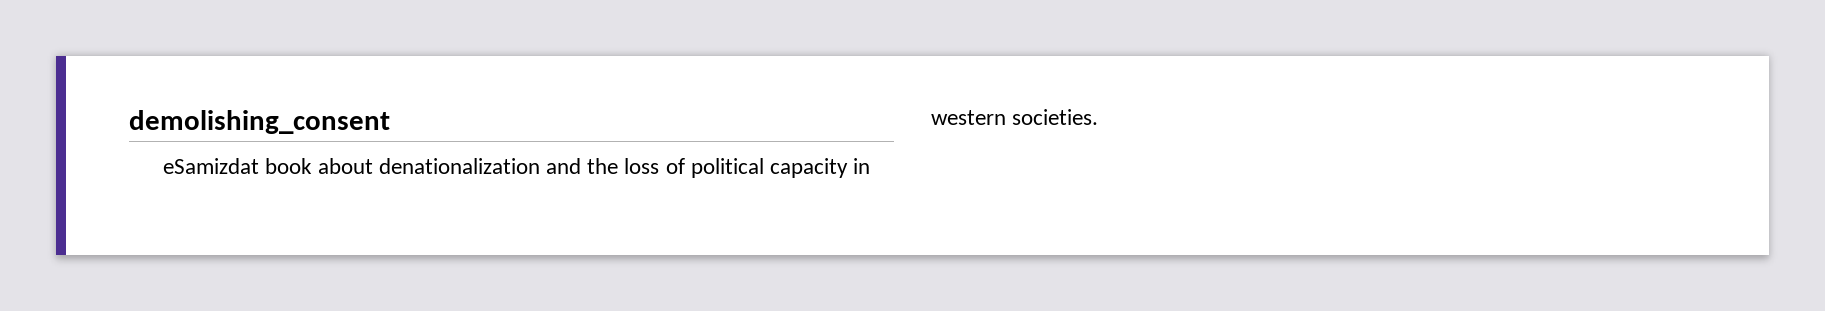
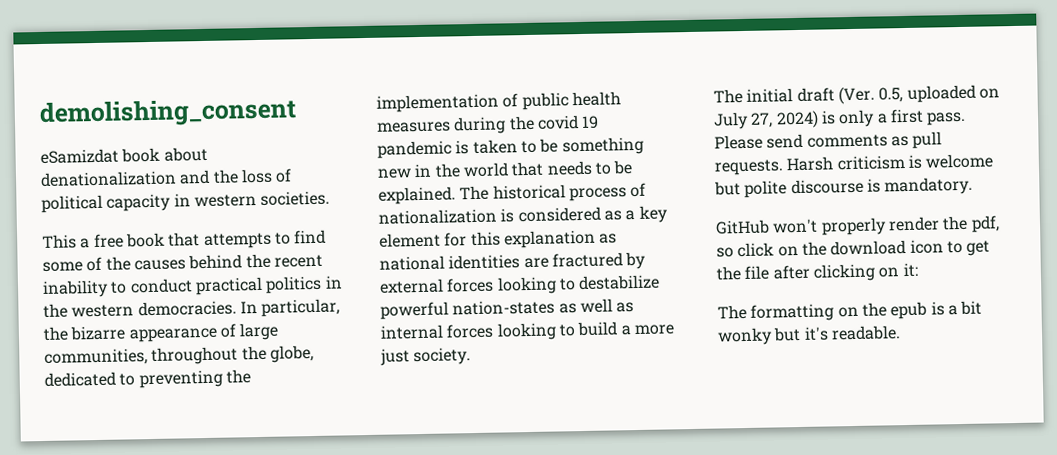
+ This a free book that attempts to find some of the causes behind the recent inability to conduct practical politics in the western democracies. In particular, the bizarre appearance of large communities, throughout the globe, dedicated to preventing the implementation of public health measures during the covid 19 pandemic is taken to be something new in the world that needs to be explained. The historical process of nationalization is considered as a key element for this explanation as national identities are fractured by external forces looking to destabilize powerful nation-states as well as internal forces looking to build a more just society.
+ The initial draft (Ver. 0.5, uploaded on July 27, 2024) is only a first pass. Please send comments as pull requests. Harsh criticism is welcome but polite discourse is mandatory.
+ GitHub won't properly render the pdf, so click on the download icon to get the file after clicking on it:
+ The formatting on the epub is a bit wonky but it's readable.

